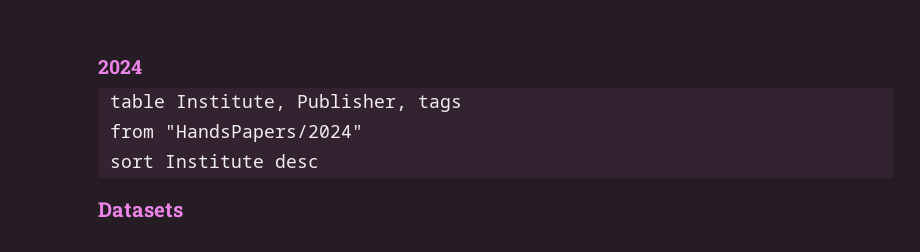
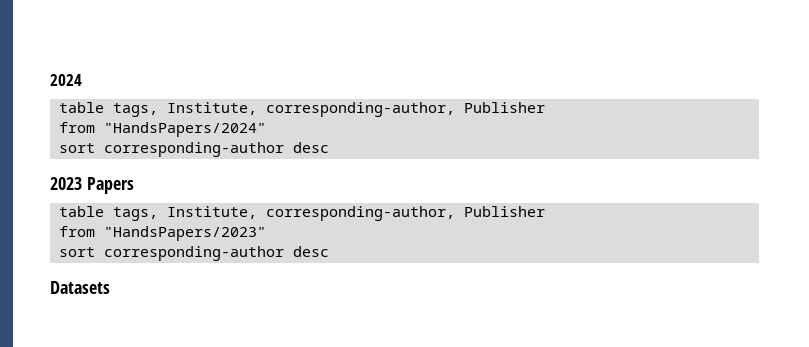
  2024
- table Institute, Publisher, tags
+ table tags, Institute, corresponding-author, Publisher
  from "HandsPapers/2024"
- sort Institute desc
+ sort corresponding-author desc
+ 2023 Papers
+ table tags, Institute, corresponding-author, Publisher
+ from "HandsPapers/2023"
+ sort corresponding-author desc

